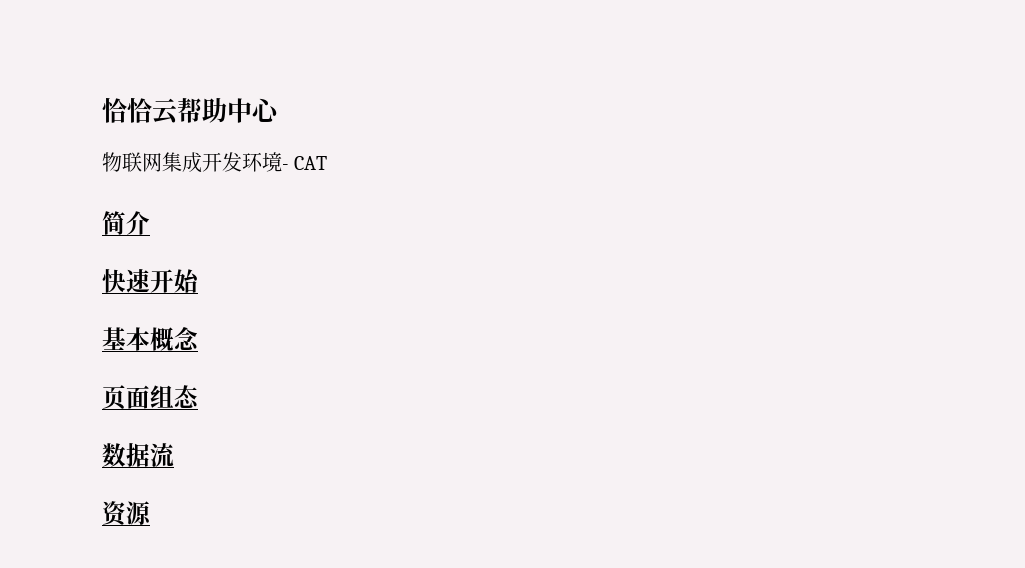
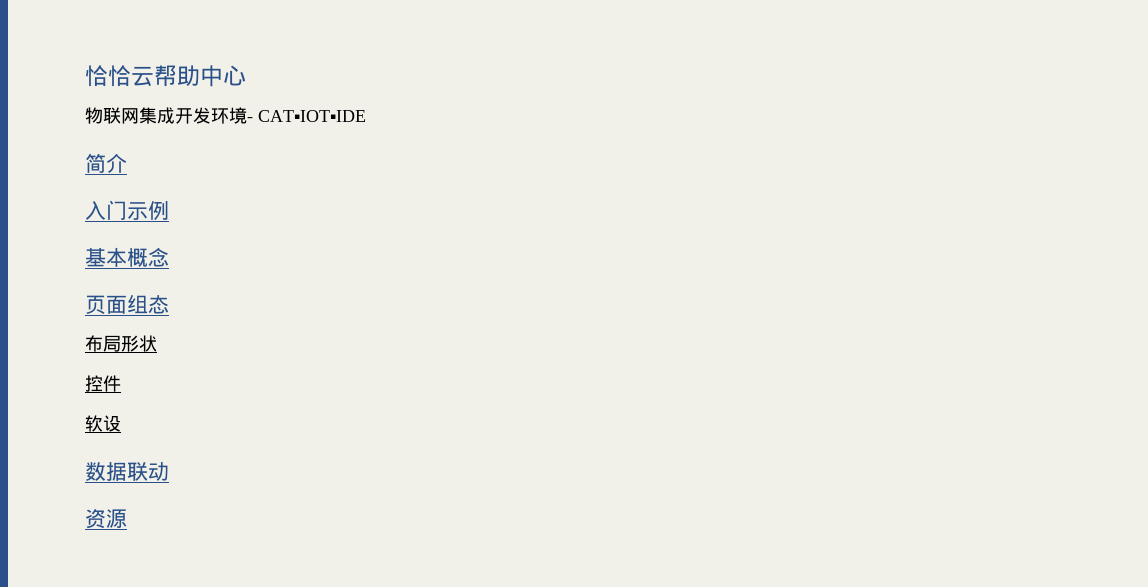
- 物联网集成开发环境- CAT
+ 物联网集成开发环境- CAT▪IOT▪IDE
- 快速开始
+ 入门示例
+ 布局形状
+ 控件
+ 软设
- 数据流
+ 数据联动

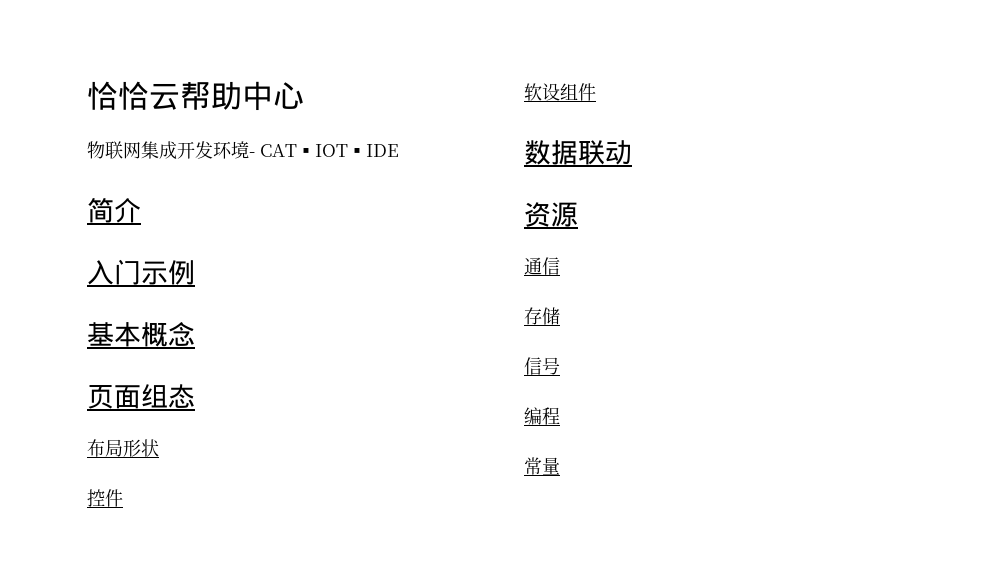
- 软设
+ 软设组件
+ 通信
+ 存储
+ 信号
+ 编程
+ 常量

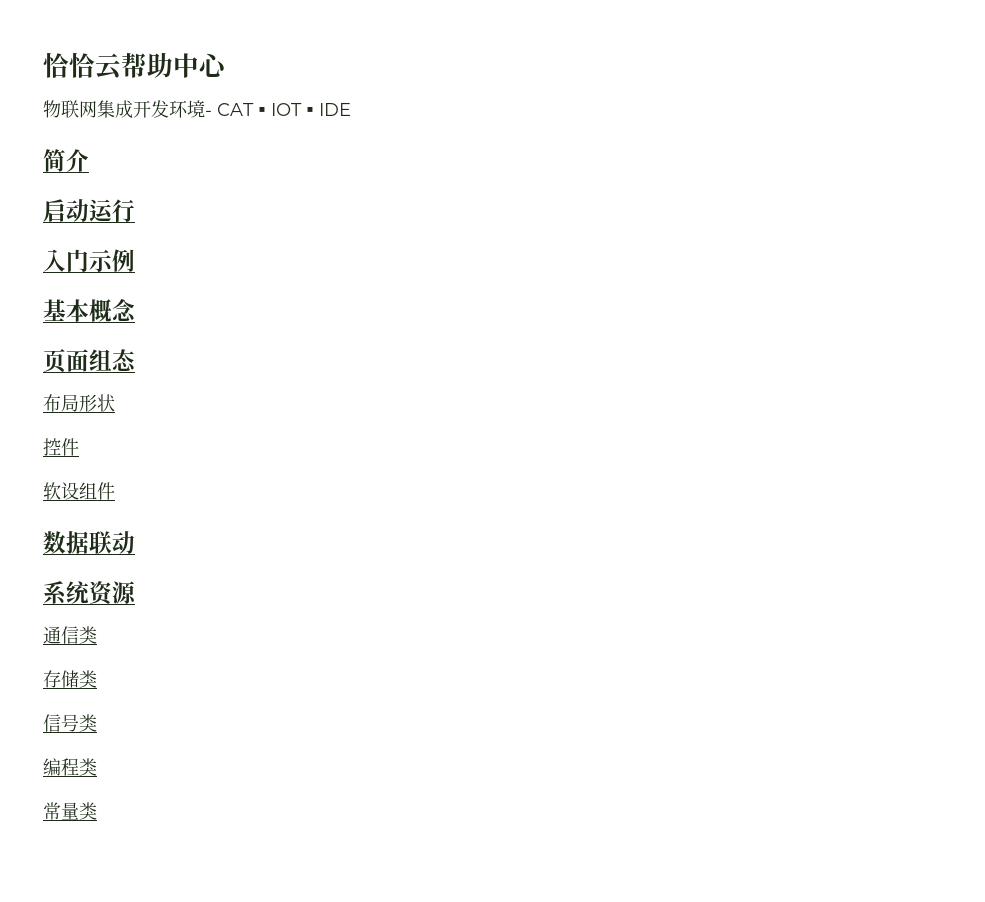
+ 启动运行
- 资源
+ 系统资源
- 通信
+ 通信类
- 存储
+ 存储类
- 信号
+ 信号类
- 编程
+ 编程类
- 常量
+ 常量类

